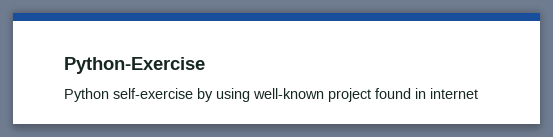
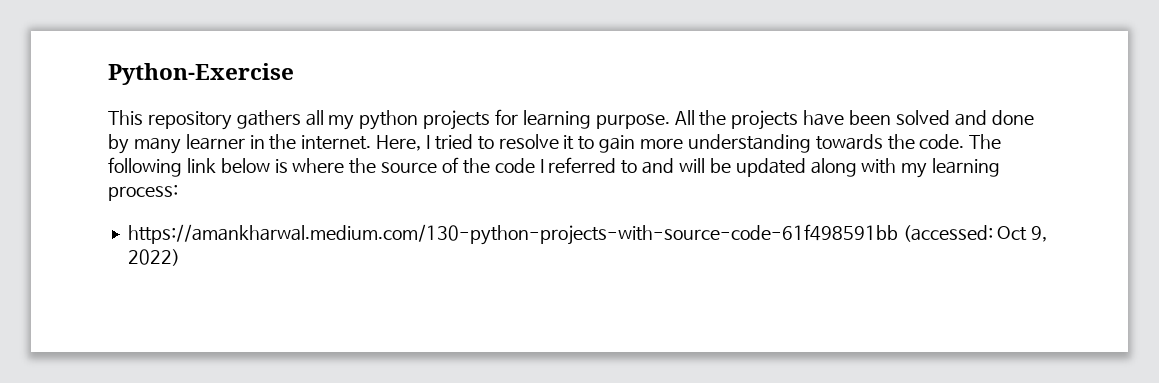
- Python self-exercise by using well-known project found in internet
+ This repository gathers all my python projects for learning purpose. All the projects have been solved and done by many learner in the internet. Here, I tried to resolve it to gain more understanding towards the code. The following link below is where the source of the code I referred to and will be updated along with my learning process:
+ https://amankharwal.medium.com/130-python-projects-with-source-code-61f498591bb (accessed: Oct 9, 2022)

